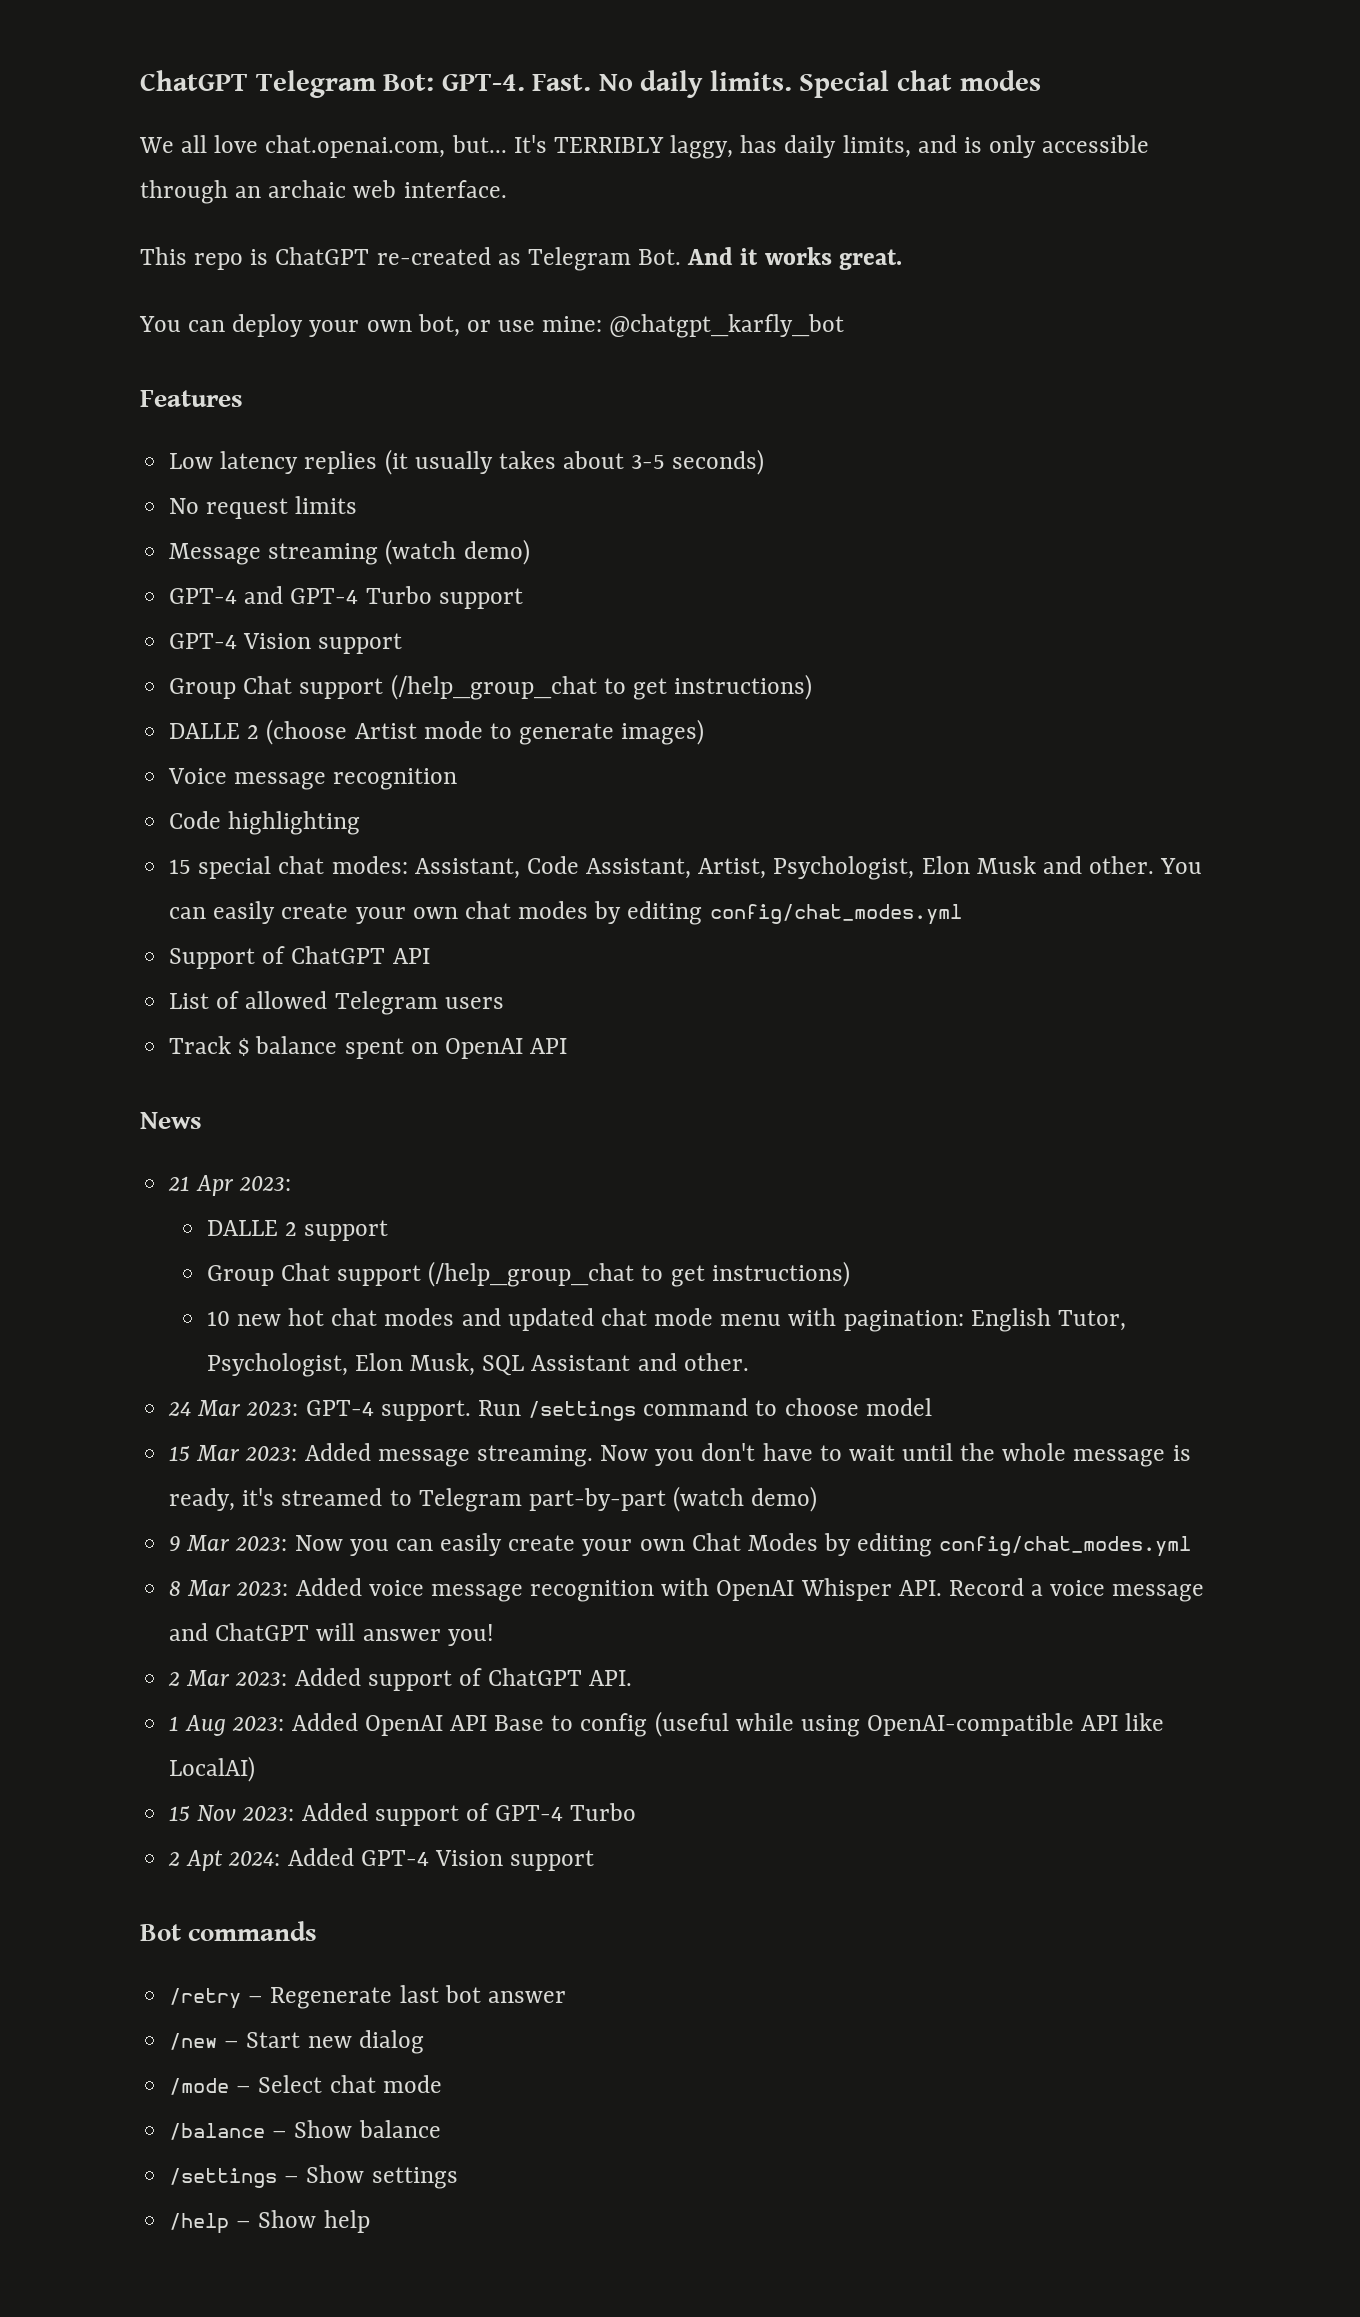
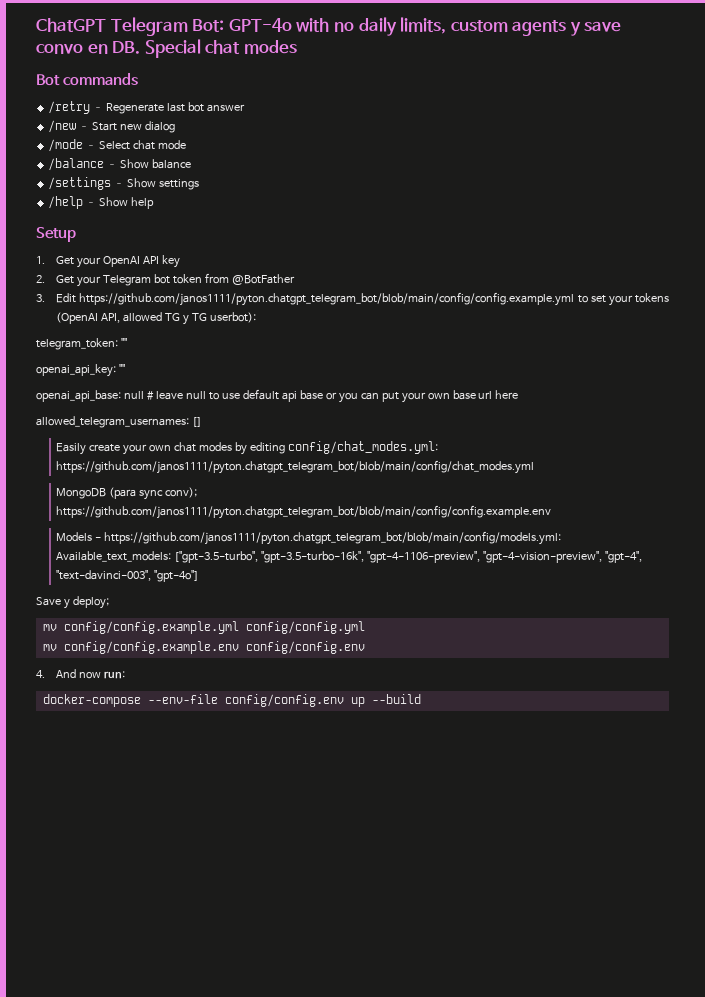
- ChatGPT Telegram Bot: GPT-4. Fast. No daily limits. Special chat modes
- We all love chat.openai.com, but... It's TERRIBLY laggy, has daily limits, and is only accessible through an archaic web interface.
- This repo is ChatGPT re-created as Telegram Bot. And it works great.
- You can deploy your own bot, or use mine: @chatgpt_karfly_bot
- Features
- Low latency replies (it usually takes about 3-5 seconds)
- No request limits
- Message streaming (watch demo)
- GPT-4 and GPT-4 Turbo support
- GPT-4 Vision support
- Group Chat support (/help_group_chat to get instructions)
- DALLE 2 (choose Artist mode to generate images)
- Voice message recognition
- Code highlighting
- 15 special chat modes: Assistant, Code Assistant, Artist, Psychologist, Elon Musk and other. You can easily create your own chat modes by editing config/chat_modes.yml
- Support of ChatGPT API
- List of allowed Telegram users
- Track $ balance spent on OpenAI API
- News
- 21 Apr 2023:
- DALLE 2 support
- Group Chat support (/help_group_chat to get instructions)
- 10 new hot chat modes and updated chat mode menu with pagination: English Tutor, Psychologist, Elon Musk, SQL Assistant and other.
- 24 Mar 2023: GPT-4 support. Run /settings command to choose model
- 15 Mar 2023: Added message streaming. Now you don't have to wait until the whole message is ready, it's streamed to Telegram part-by-part (watch demo)
- 9 Mar 2023: Now you can easily create your own Chat Modes by editing config/chat_modes.yml
- 8 Mar 2023: Added voice message recognition with OpenAI Whisper API. Record a voice message and ChatGPT will answer you!
- 2 Mar 2023: Added support of ChatGPT API.
- 1 Aug 2023: Added OpenAI API Base to config (useful while using OpenAI-compatible API like LocalAI)
- 15 Nov 2023: Added support of GPT-4 Turbo
- 2 Apt 2024: Added GPT-4 Vision support
+ ChatGPT Telegram Bot: GPT-4o with no daily limits, custom agents y save convo en DB. Special chat modes
+ Setup
+ 1. Get your OpenAI API key
+ 2. Get your Telegram bot token from @BotFather
+ 3. Edit https://github.com/janos1111/pyton.chatgpt_telegram_bot/blob/main/config/config.example.yml to set your tokens (OpenAI API, allowed TG y TG userbot):
+ telegram_token: ""
+ openai_api_key: ""
+ openai_api_base: null # leave null to use default api base or you can put your own base url here
+ allowed_telegram_usernames: []
+ Easily create your own chat modes by editing config/chat_modes.yml: https://github.com/janos1111/pyton.chatgpt_telegram_bot/blob/main/config/chat_modes.yml
+ MongoDB (para sync conv); https://github.com/janos1111/pyton.chatgpt_telegram_bot/blob/main/config/config.example.env
+ Models - https://github.com/janos1111/pyton.chatgpt_telegram_bot/blob/main/config/models.yml: Available_text_models: ["gpt-3.5-turbo", "gpt-3.5-turbo-16k", "gpt-4-1106-preview", "gpt-4-vision-preview", "gpt-4", "text-davinci-003", "gpt-4o"]
+ Save y deploy;
+ mv config/config.example.yml config/config.yml
+ mv config/config.example.env config/config.env
+ 4. And now run:
+ docker-compose --env-file config/config.env up --build

